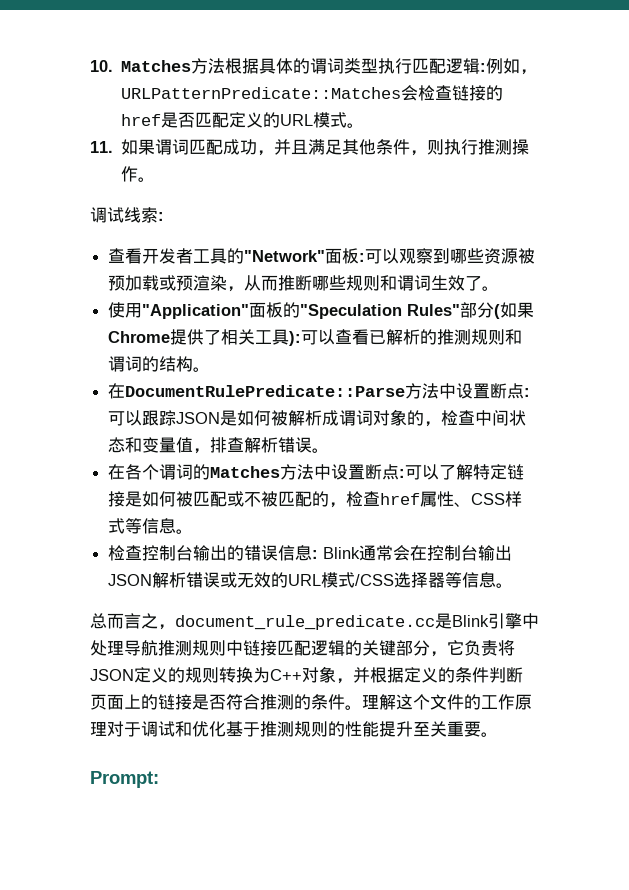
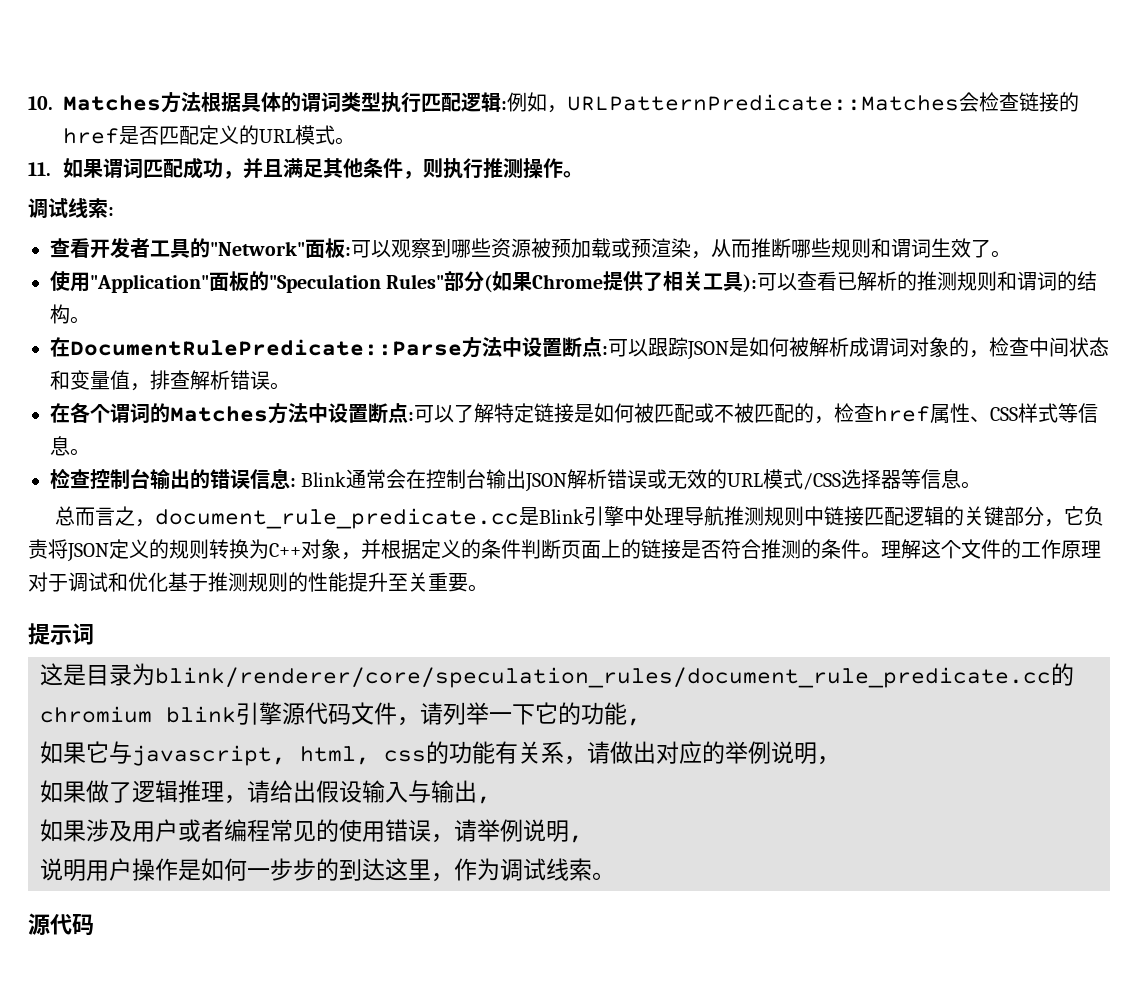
- Prompt:
+ 提示词
+ 这是目录为blink/renderer/core/speculation_rules/document_rule_predicate.cc的chromium blink引擎源代码文件，请列举一下它的功能,
+ 如果它与javascript, html, css的功能有关系，请做出对应的举例说明，
+ 如果做了逻辑推理，请给出假设输入与输出,
+ 如果涉及用户或者编程常见的使用错误，请举例说明,
+ 说明用户操作是如何一步步的到达这里，作为调试线索。
+ 源代码

